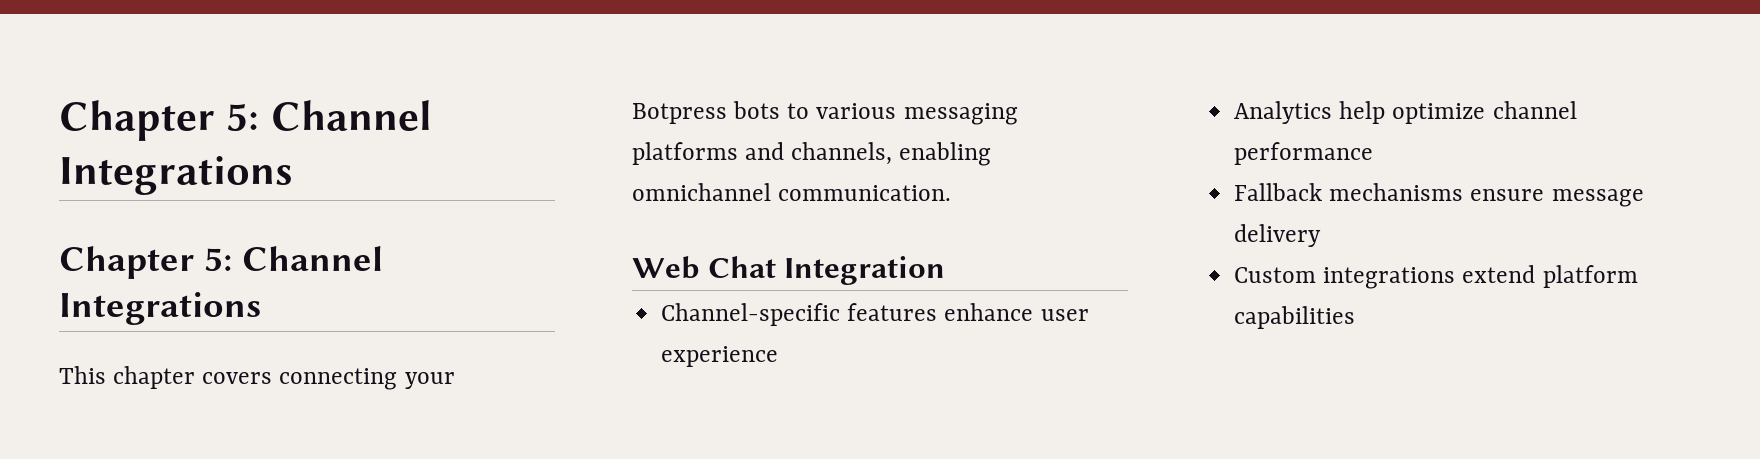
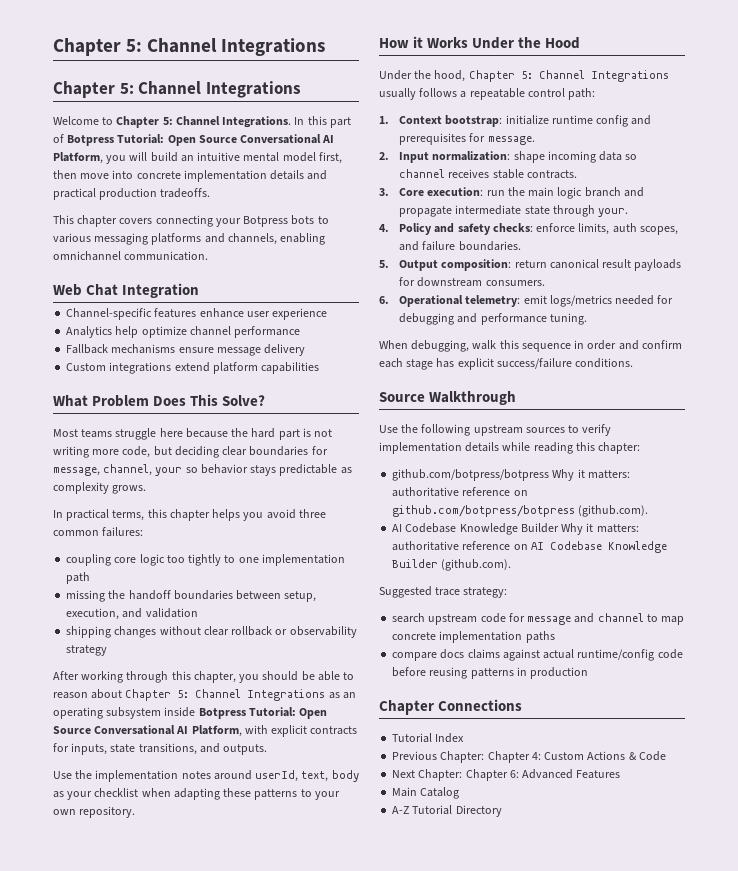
+ Welcome to Chapter 5: Channel Integrations. In this part of Botpress Tutorial: Open Source Conversational AI Platform, you will build an intuitive mental model first, then move into concrete implementation details and practical production tradeoffs.
+ What Problem Does This Solve?
+ Most teams struggle here because the hard part is not writing more code, but deciding clear boundaries for message, channel, your so behavior stays predictable as complexity grows.
+ In practical terms, this chapter helps you avoid three common failures:
+ coupling core logic too tightly to one implementation path
+ missing the handoff boundaries between setup, execution, and validation
+ shipping changes without clear rollback or observability strategy
+ After working through this chapter, you should be able to reason about Chapter 5: Channel Integrations as an operating subsystem inside Botpress Tutorial: Open Source Conversational AI Platform, with explicit contracts for inputs, state transitions, and outputs.
+ Use the implementation notes around userId, text, body as your checklist when adapting these patterns to your own repository.
+ How it Works Under the Hood
+ Under the hood, Chapter 5: Channel Integrations usually follows a repeatable control path:
+ 1. Context bootstrap: initialize runtime config and prerequisites for message.
+ 2. Input normalization: shape incoming data so channel receives stable contracts.
+ 3. Core execution: run the main logic branch and propagate intermediate state through your.
+ 4. Policy and safety checks: enforce limits, auth scopes, and failure boundaries.
+ 5. Output composition: return canonical result payloads for downstream consumers.
+ 6. Operational telemetry: emit logs/metrics needed for debugging and performance tuning.
+ When debugging, walk this sequence in order and confirm each stage has explicit success/failure conditions.
+ Source Walkthrough
+ Use the following upstream sources to verify implementation details while reading this chapter:
+ github.com/botpress/botpress Why it matters: authoritative reference on github.com/botpress/botpress (github.com).
+ AI Codebase Knowledge Builder Why it matters: authoritative reference on AI Codebase Knowledge Builder (github.com).
+ Suggested trace strategy:
+ search upstream code for message and channel to map concrete implementation paths
+ compare docs claims against actual runtime/config code before reusing patterns in production
+ Chapter Connections
+ Tutorial Index
+ Previous Chapter: Chapter 4: Custom Actions & Code
+ Next Chapter: Chapter 6: Advanced Features
+ Main Catalog
+ A-Z Tutorial Directory

